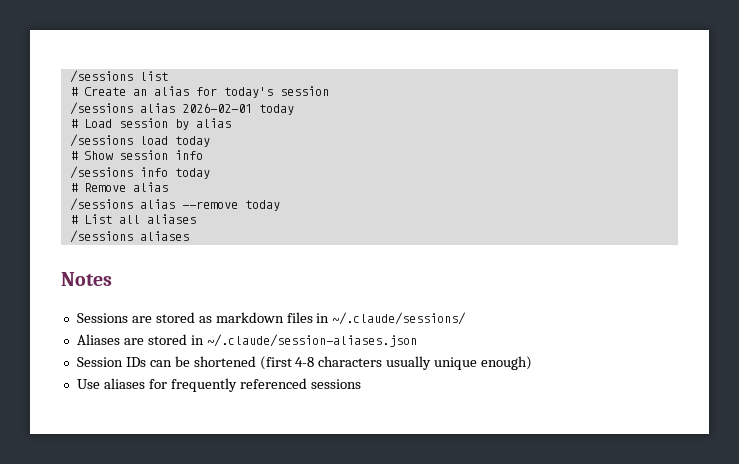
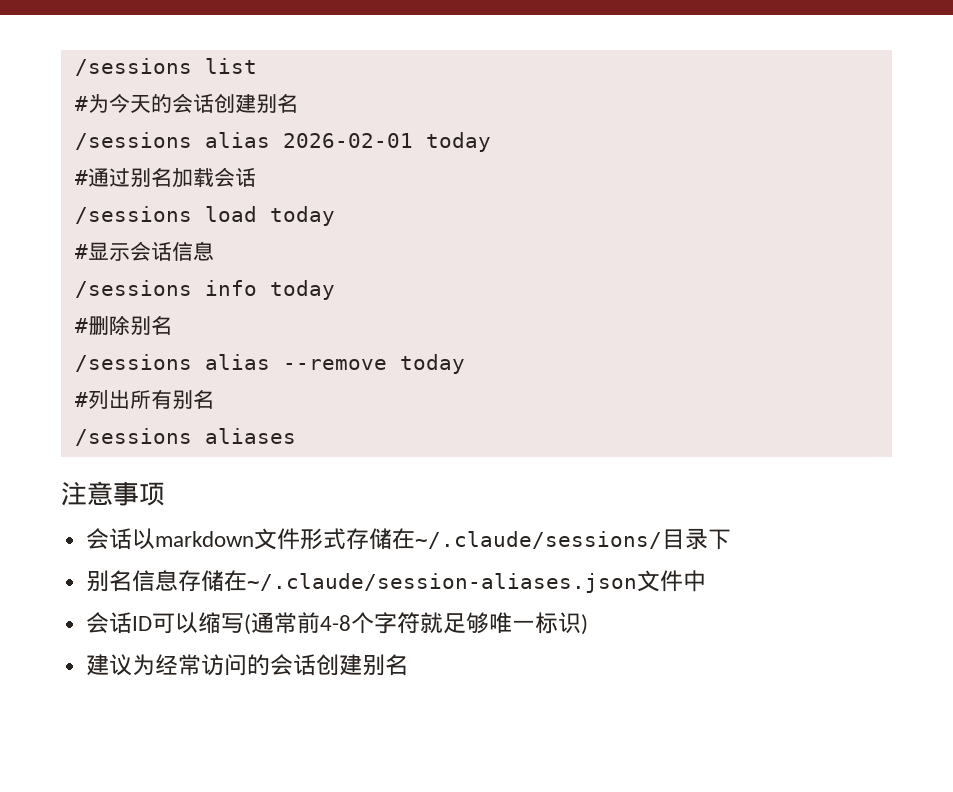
- # Create an alias for today's session
+ #为今天的会话创建别名
- # Load session by alias
+ #通过别名加载会话
- # Show session info
+ #显示会话信息
- # Remove alias
+ #删除别名
- # List all aliases
+ #列出所有别名
- Notes
- Sessions are stored as markdown files in ~/.claude/sessions/
- Aliases are stored in ~/.claude/session-aliases.json
- Session IDs can be shortened (first 4-8 characters usually unique enough)
- Use aliases for frequently referenced sessions
+ 注意事项
+ 会话以markdown文件形式存储在~/.claude/sessions/目录下
+ 别名信息存储在~/.claude/session-aliases.json文件中
+ 会话ID可以缩写(通常前4-8个字符就足够唯一标识)
+ 建议为经常访问的会话创建别名

